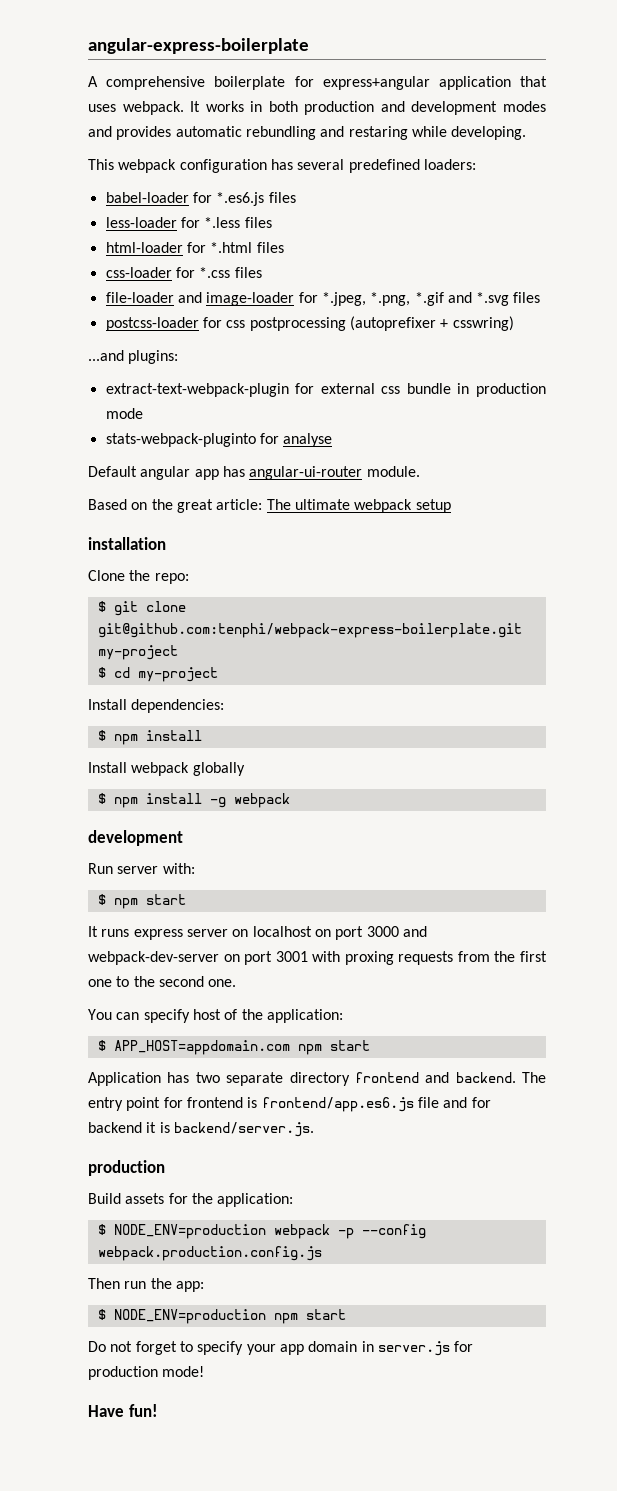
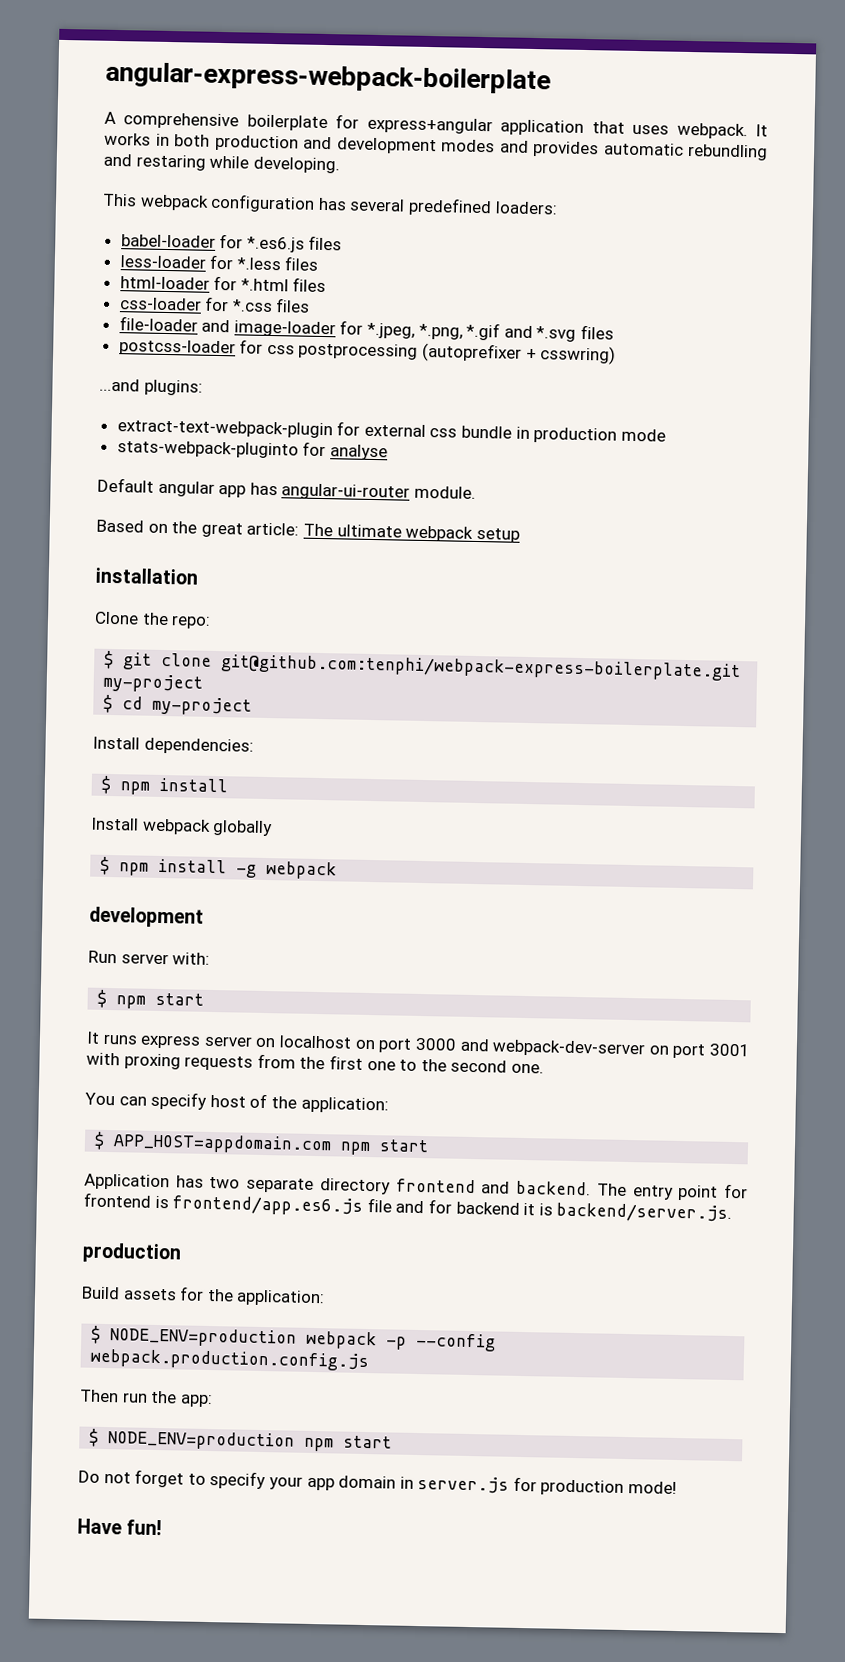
- angular-express-boilerplate
+ angular-express-webpack-boilerplate

